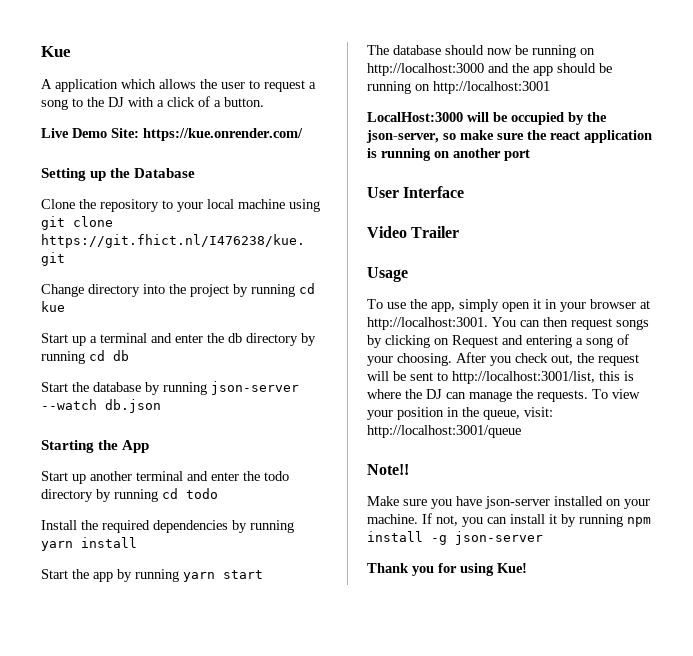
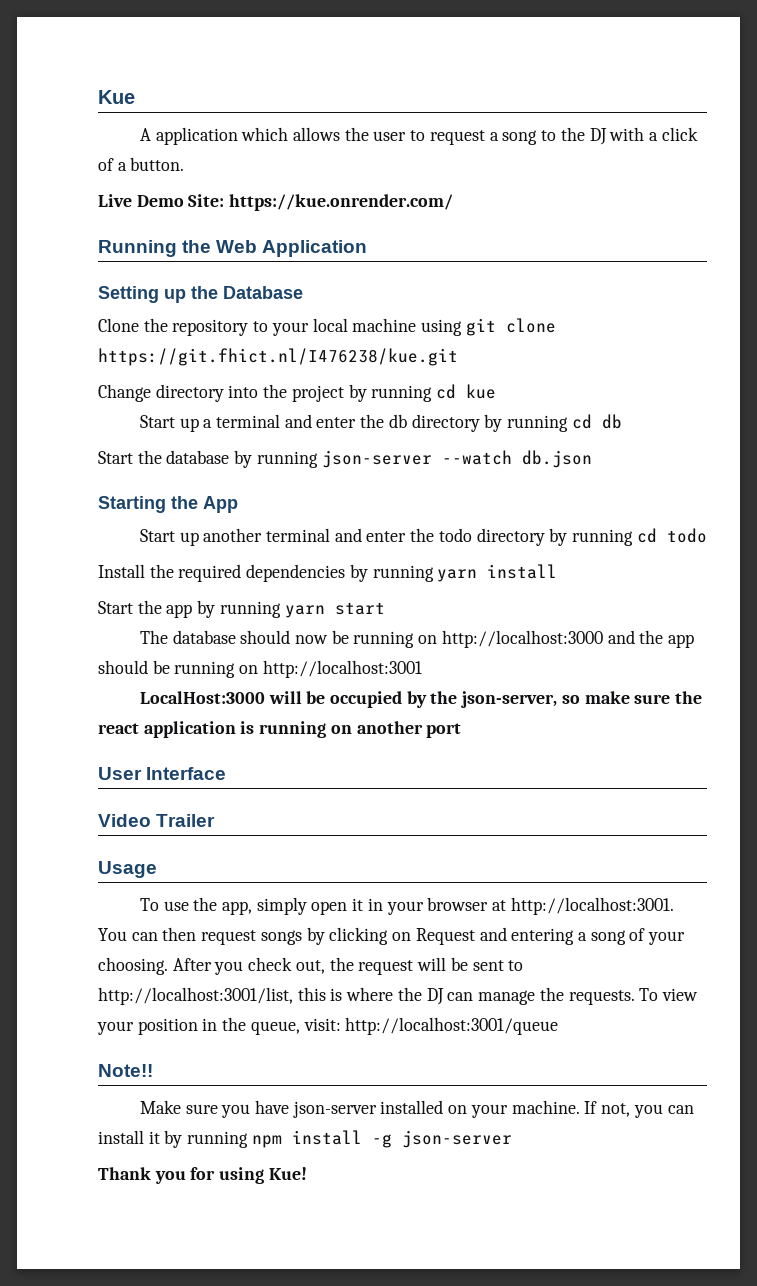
+ Running the Web Application

